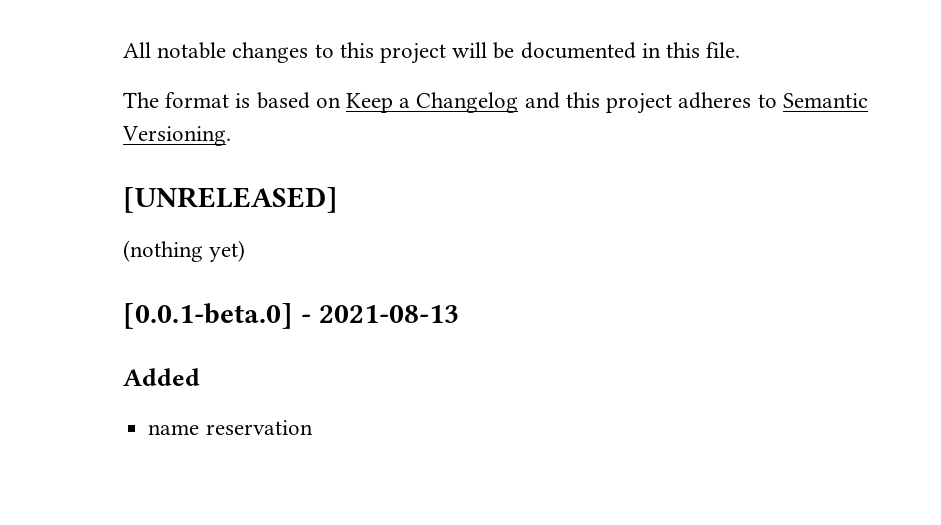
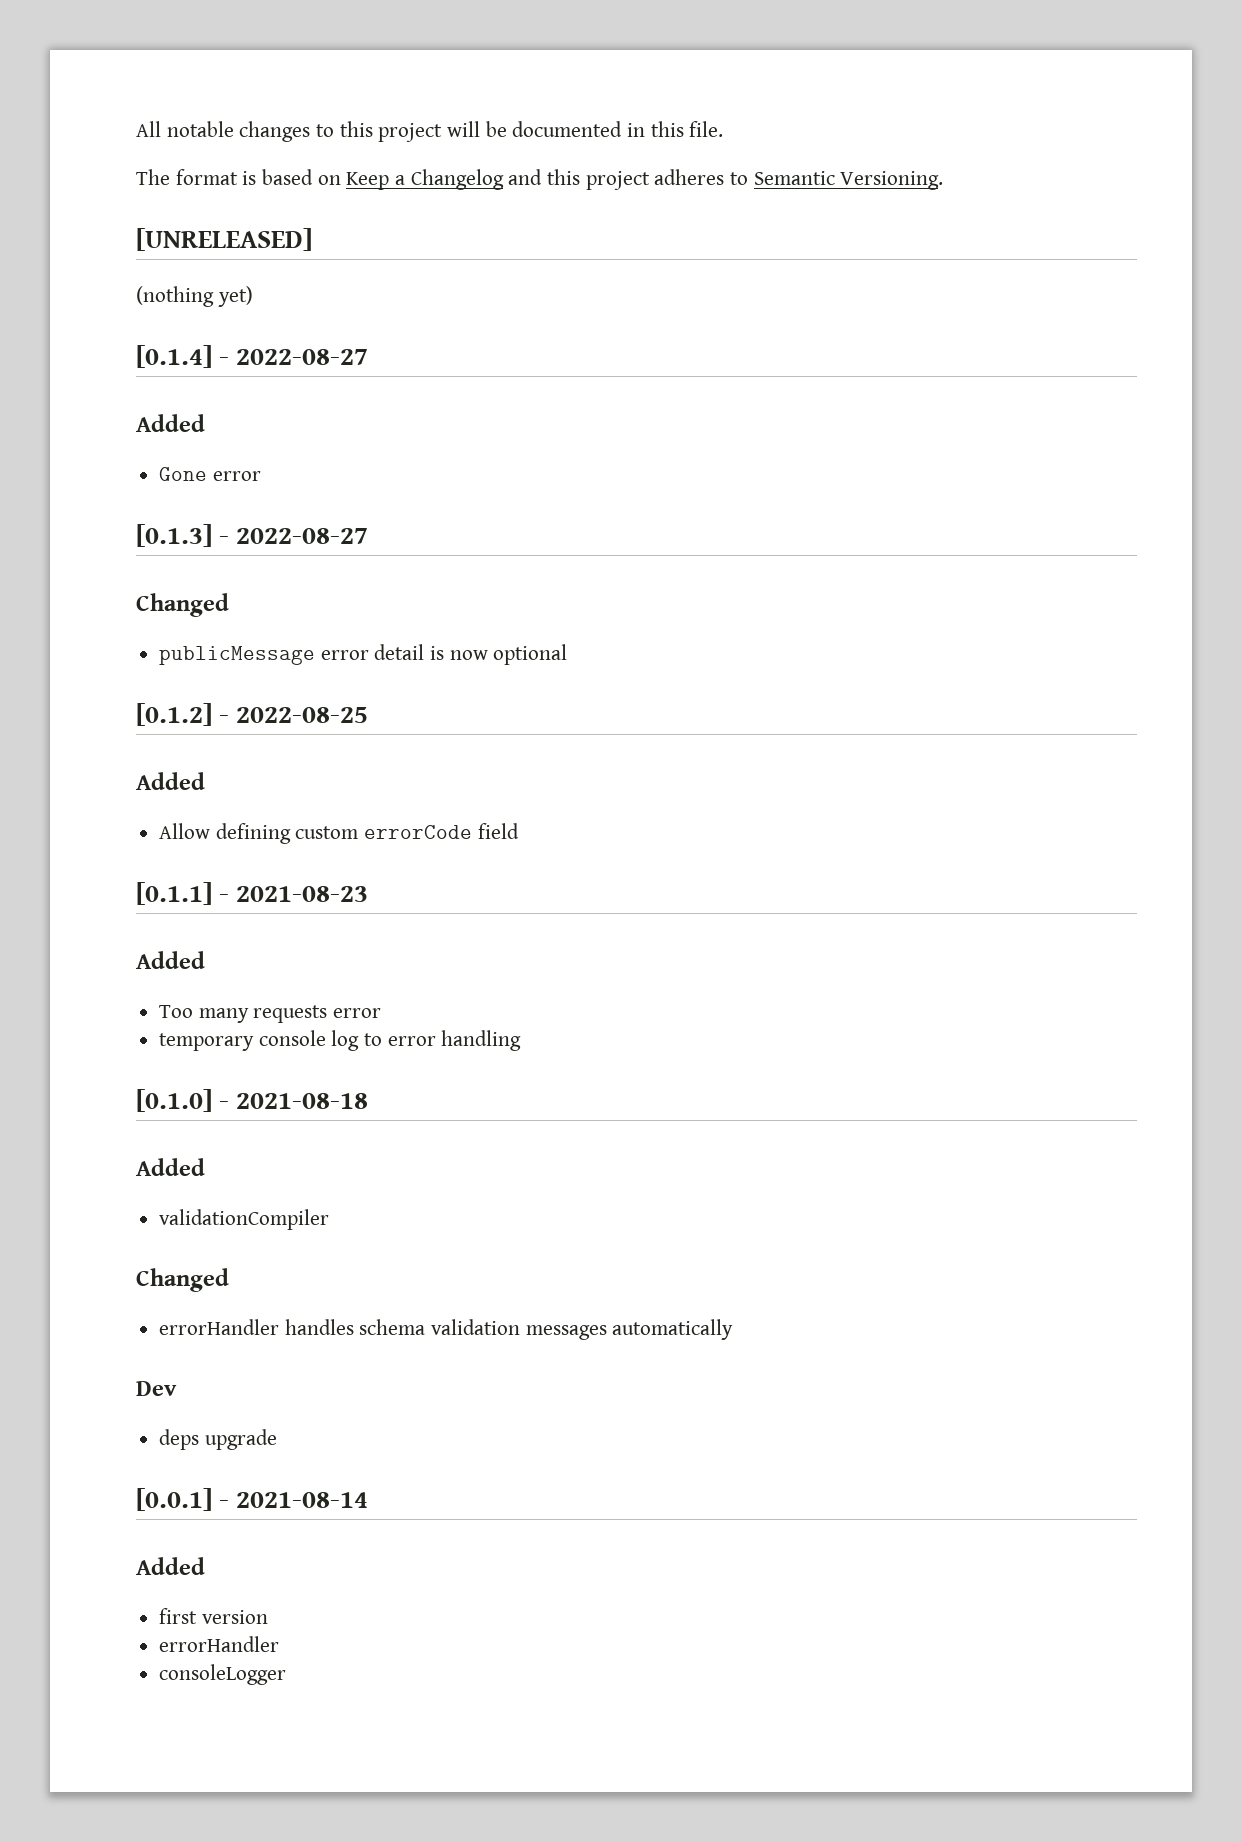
- [0.0.1-beta.0] - 2021-08-13
+ [0.1.4] - 2022-08-27
  Added
- name reservation
+ Gone error
+ [0.1.3] - 2022-08-27
+ Changed
+ publicMessage error detail is now optional
+ [0.1.2] - 2022-08-25
+ Added
+ Allow defining custom errorCode field
+ [0.1.1] - 2021-08-23
+ Added
+ Too many requests error
+ temporary console log to error handling
+ [0.1.0] - 2021-08-18
+ Added
+ validationCompiler
+ Changed
+ errorHandler handles schema validation messages automatically
+ Dev
+ deps upgrade
+ [0.0.1] - 2021-08-14
+ Added
+ first version
+ errorHandler
+ consoleLogger

